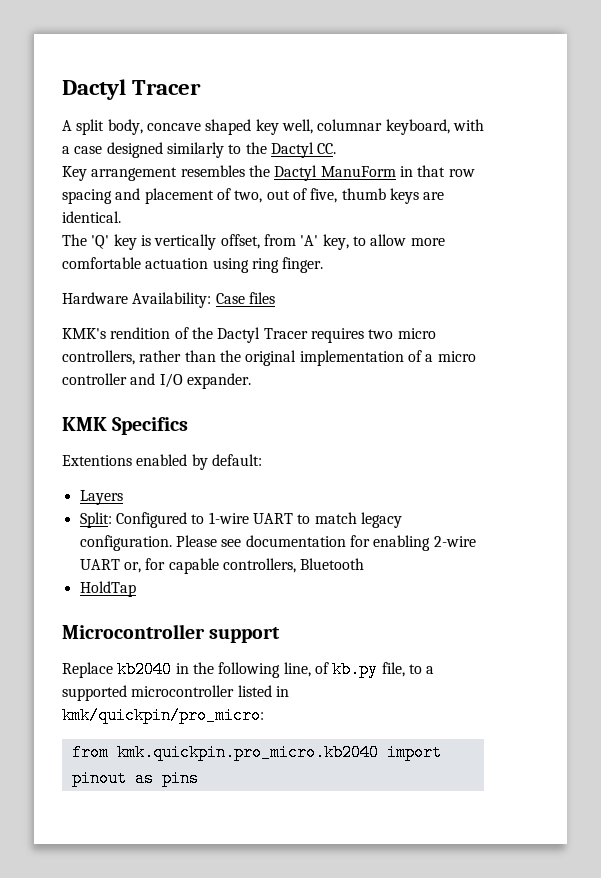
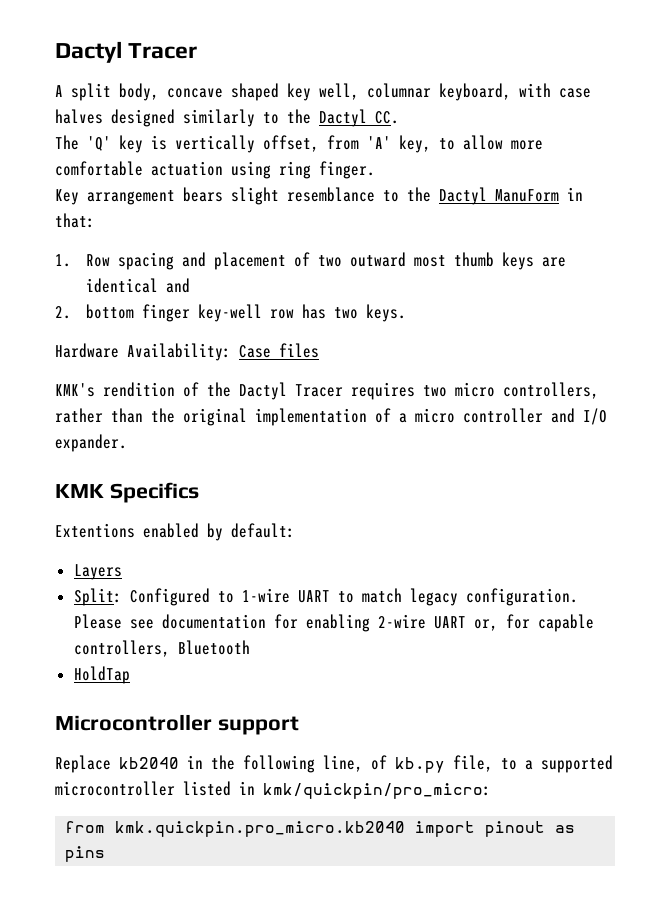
- A split body, concave shaped key well, columnar keyboard, with a case designed similarly to the Dactyl CC.
+ A split body, concave shaped key well, columnar keyboard, with case halves designed similarly to the Dactyl CC.
- Key arrangement resembles the Dactyl ManuForm in that row spacing and placement of two, out of five, thumb keys are identical.
+ Key arrangement bears slight resemblance to the Dactyl ManuForm in that:
+ 1. Row spacing and placement of two outward most thumb keys are identical and
+ 2. bottom finger key-well row has two keys.

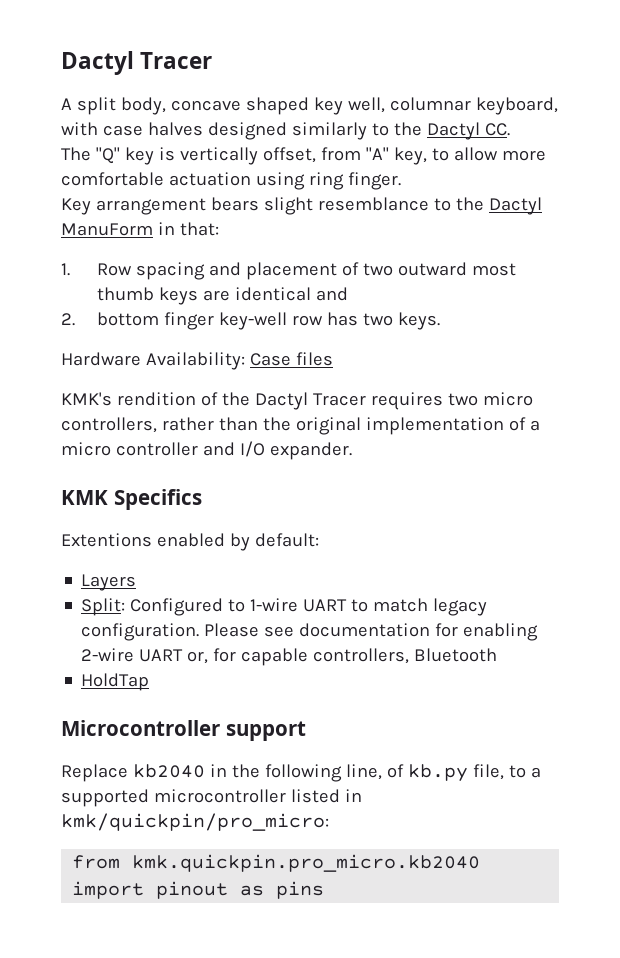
- The 'Q' key is vertically offset, from 'A' key, to allow more comfortable actuation using ring finger.
+ The "Q" key is vertically offset, from "A" key, to allow more comfortable actuation using ring finger.

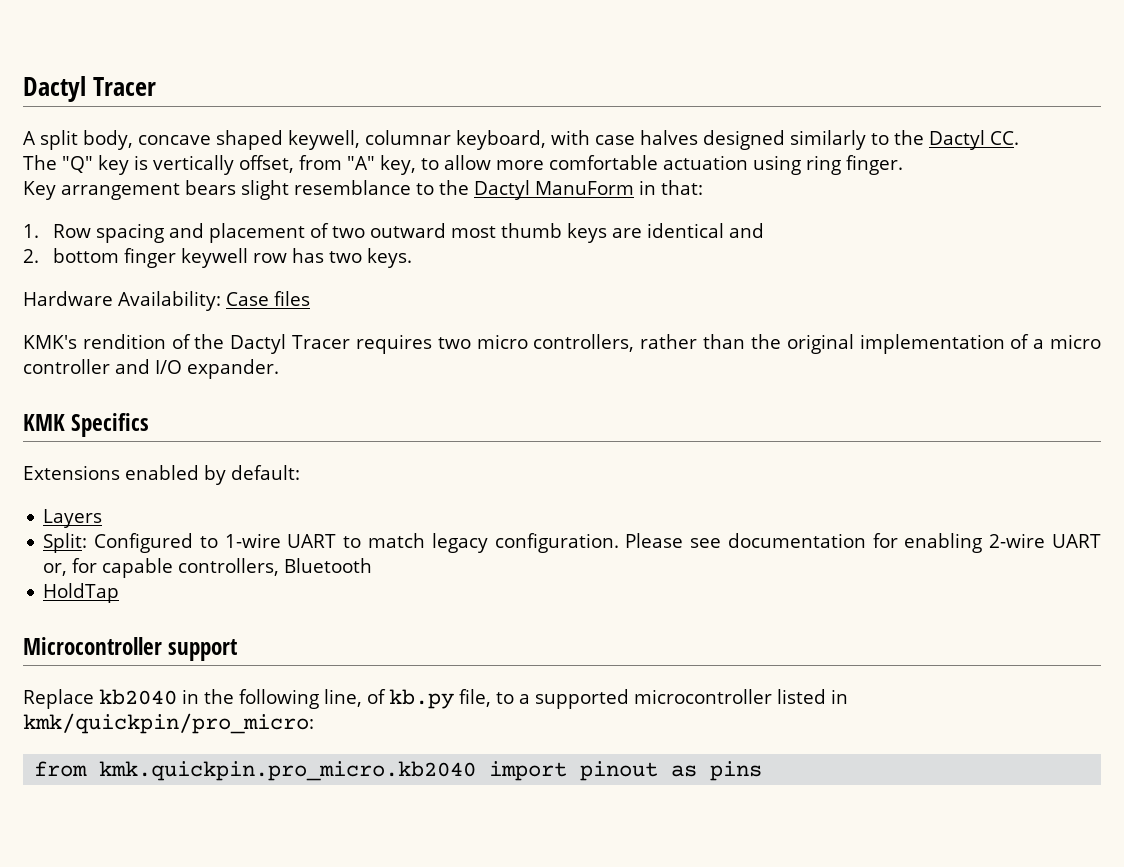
- A split body, concave shaped key well, columnar keyboard, with case halves designed similarly to the Dactyl CC.
+ A split body, concave shaped keywell, columnar keyboard, with case halves designed similarly to the Dactyl CC.
- 2. bottom finger key-well row has two keys.
+ 2. bottom finger keywell row has two keys.
- Extentions enabled by default:
+ Extensions enabled by default:

